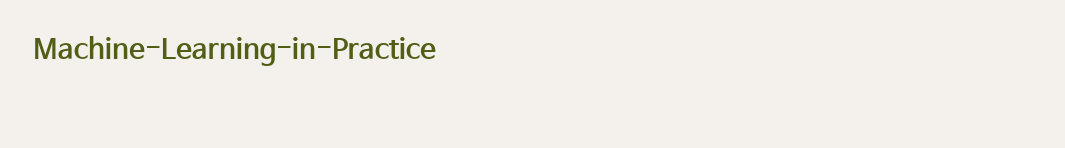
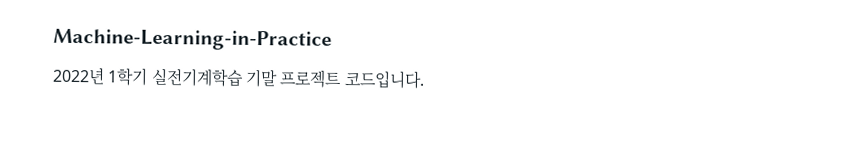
+ 2022년 1학기 실전기계학습 기말 프로젝트 코드입니다.

